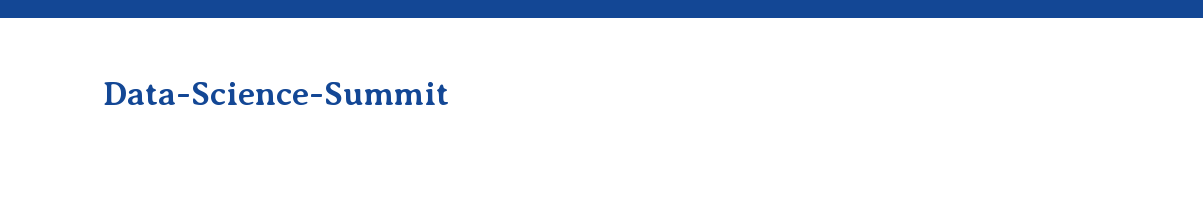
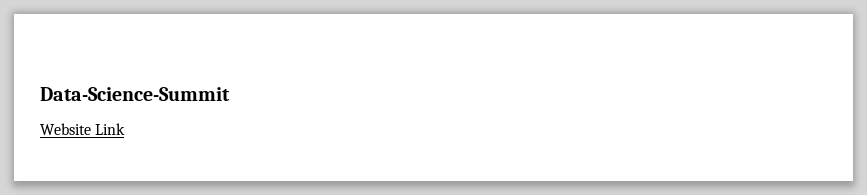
+ Website Link

